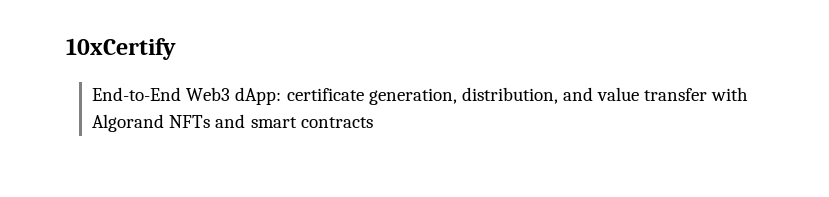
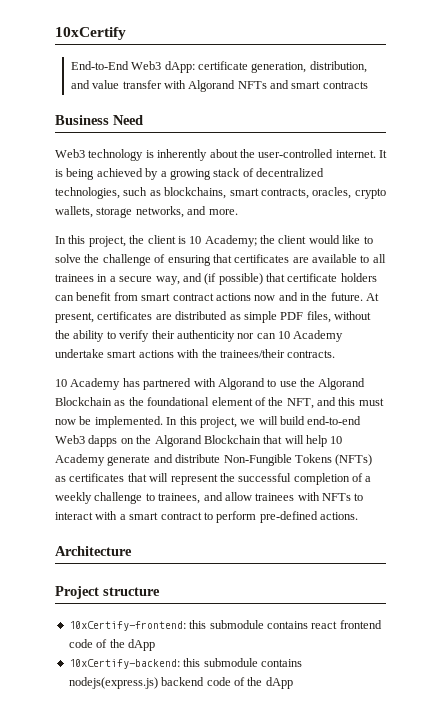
+ Business Need
+ Web3 technology is inherently about the user-controlled internet. It is being achieved by a growing stack of decentralized technologies, such as blockchains, smart contracts, oracles, crypto wallets, storage networks, and more.
+ In this project, the client is 10 Academy; the client would like to solve the challenge of ensuring that certificates are available to all trainees in a secure way, and (if possible) that certificate holders can benefit from smart contract actions now and in the future. At present, certificates are distributed as simple PDF files, without the ability to verify their authenticity nor can 10 Academy undertake smart actions with the trainees/their contracts.
+ 10 Academy has partnered with Algorand to use the Algorand Blockchain as the foundational element of the NFT, and this must now be implemented. In this project, we will build end-to-end Web3 dapps on the Algorand Blockchain that will help 10 Academy generate and distribute Non-Fungible Tokens (NFTs) as certificates that will represent the successful completion of a weekly challenge to trainees, and allow trainees with NFTs to interact with a smart contract to perform pre-defined actions.
+ Architecture
+ Project structure
+ 10xCertify-frontend: this submodule contains react frontend code of the dApp
+ 10xCertify-backend: this submodule contains nodejs(express.js) backend code of the dApp

